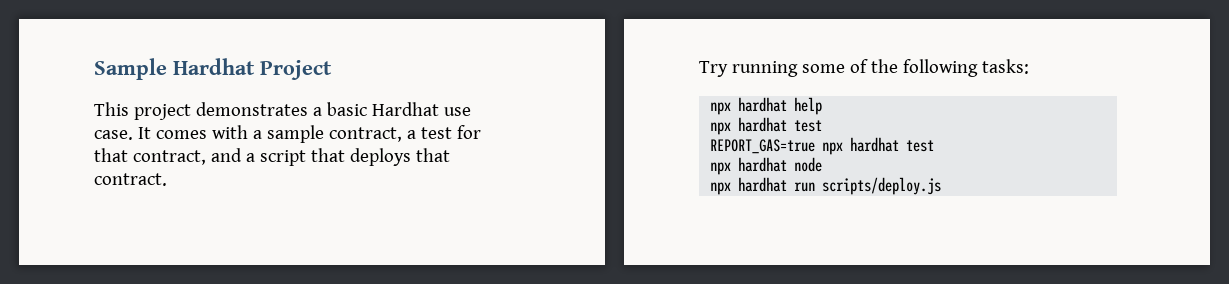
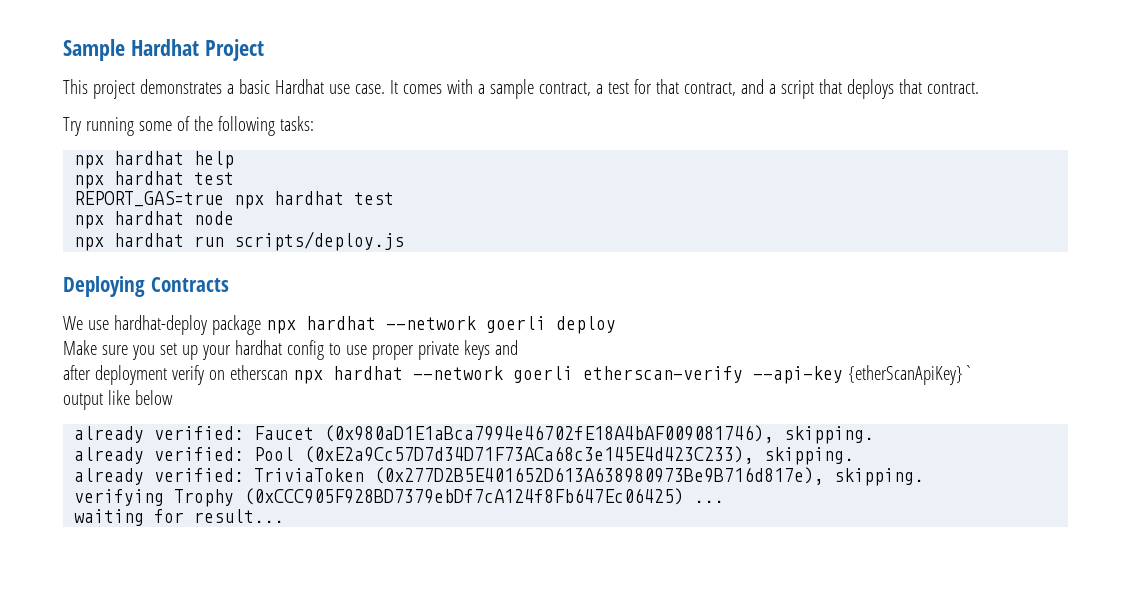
+ Deploying Contracts
+ We use hardhat-deploy package npx hardhat --network goerli deploy
+ Make sure you set up your hardhat config to use proper private keys and
+ after deployment verify on etherscan npx hardhat --network goerli etherscan-verify --api-key {etherScanApiKey}`
+ output like below
+ already verified: Faucet (0x980aD1E1aBca7994e46702fE18A4bAF009081746), skipping.
+ already verified: Pool (0xE2a9Cc57D7d34D71F73ACa68c3e145E4d423C233), skipping.
+ already verified: TriviaToken (0x277D2B5E401652D613A638980973Be9B716d817e), skipping.
+ verifying Trophy (0xCCC905F928BD7379ebDf7cA124f8Fb647Ec06425) ...
+ waiting for result...

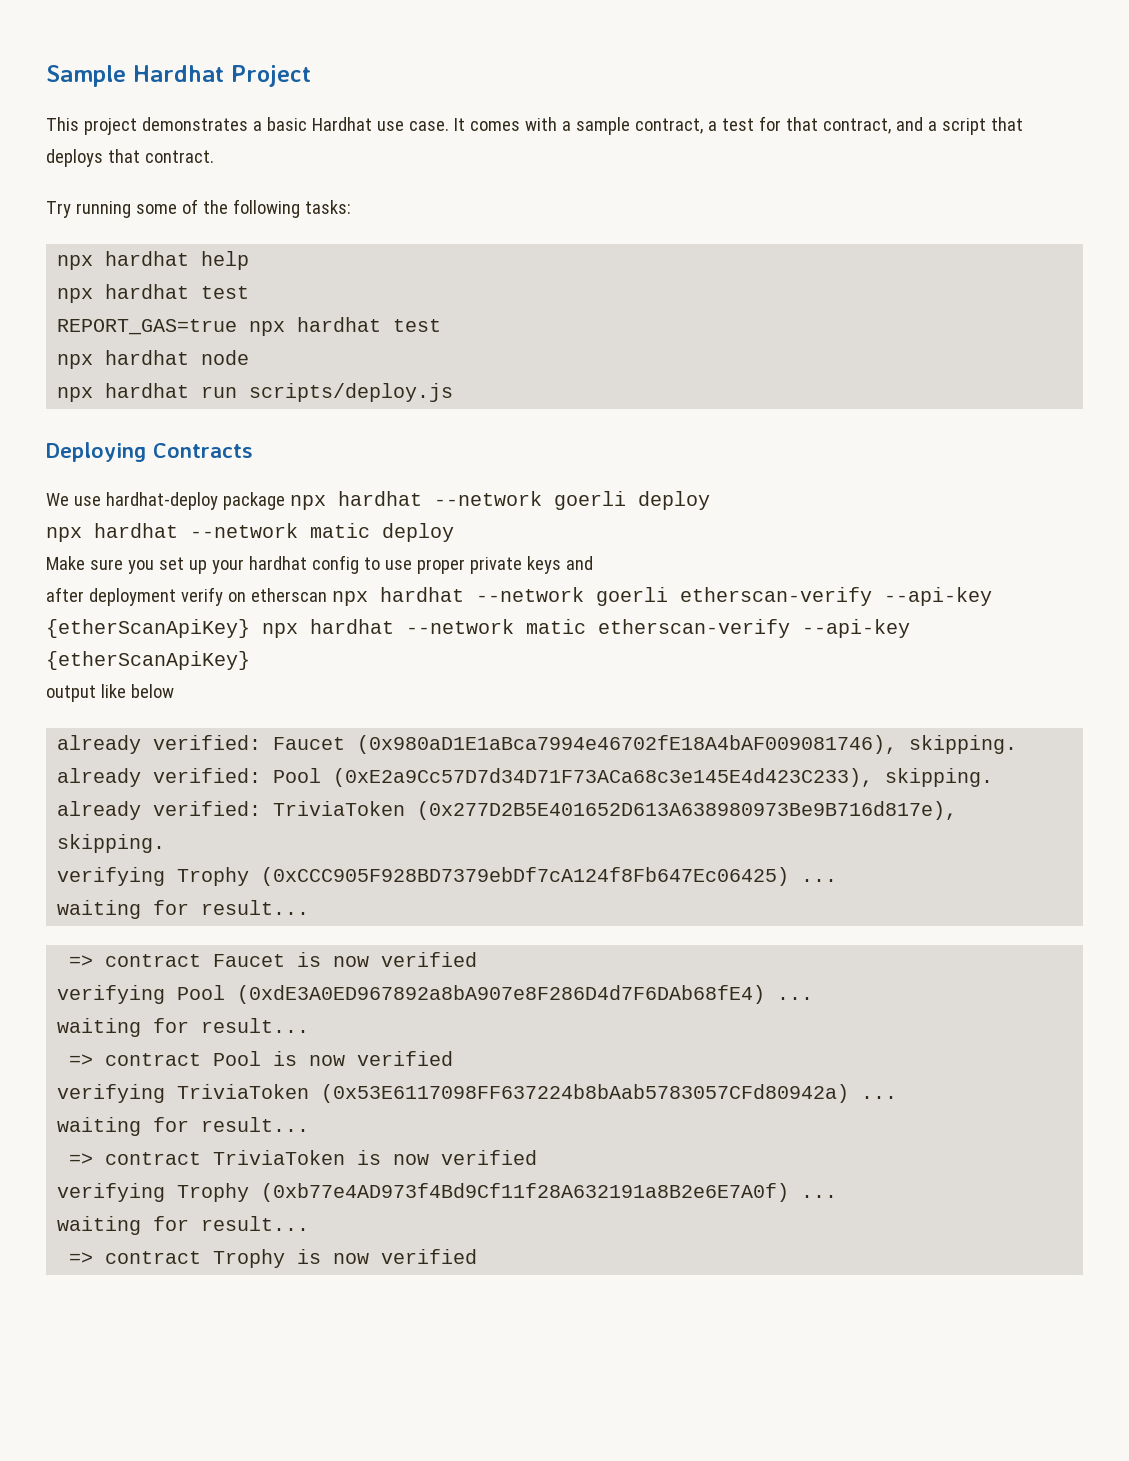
+ npx hardhat --network matic deploy
- after deployment verify on etherscan npx hardhat --network goerli etherscan-verify --api-key {etherScanApiKey}`
+ after deployment verify on etherscan npx hardhat --network goerli etherscan-verify --api-key {etherScanApiKey} npx hardhat --network matic etherscan-verify --api-key {etherScanApiKey}
+ => contract Faucet is now verified
+ verifying Pool (0xdE3A0ED967892a8bA907e8F286D4d7F6DAb68fE4) ...
+ waiting for result...
+ => contract Pool is now verified
+ verifying TriviaToken (0x53E6117098FF637224b8bAab5783057CFd80942a) ...
+ waiting for result...
+ => contract TriviaToken is now verified
+ verifying Trophy (0xb77e4AD973f4Bd9Cf11f28A632191a8B2e6E7A0f) ...
+ waiting for result...
+ => contract Trophy is now verified

